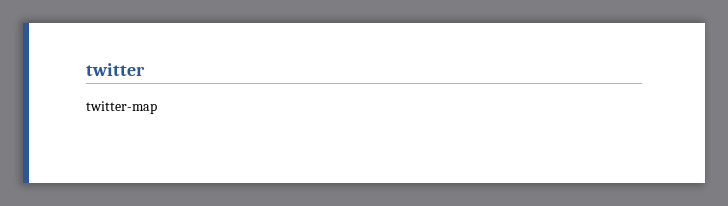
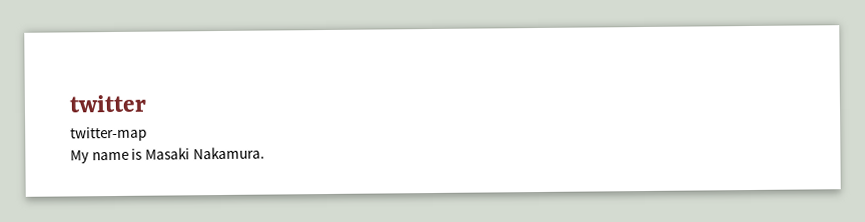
+ My name is Masaki Nakamura.

